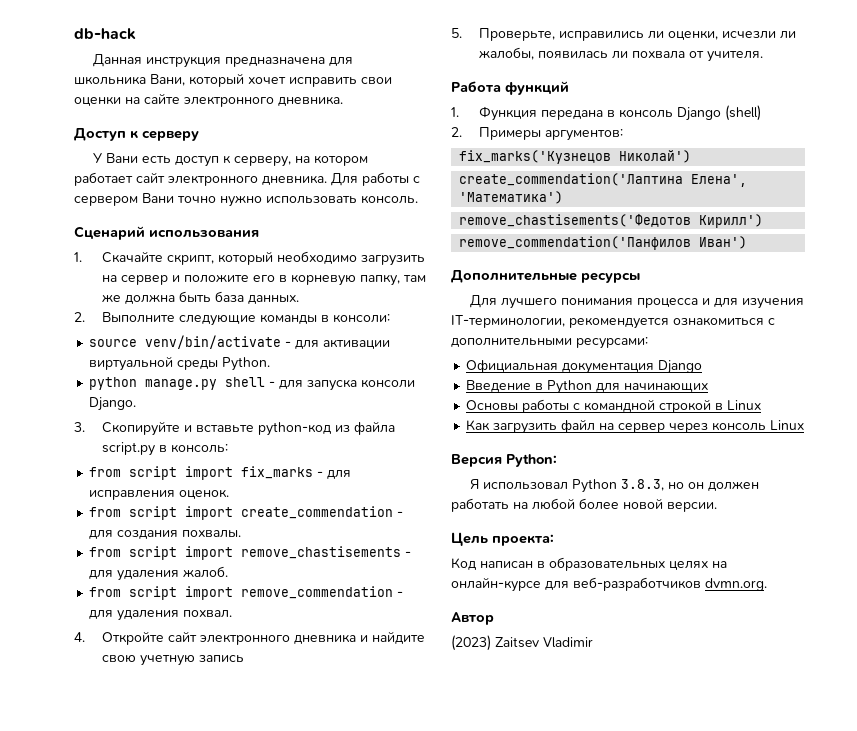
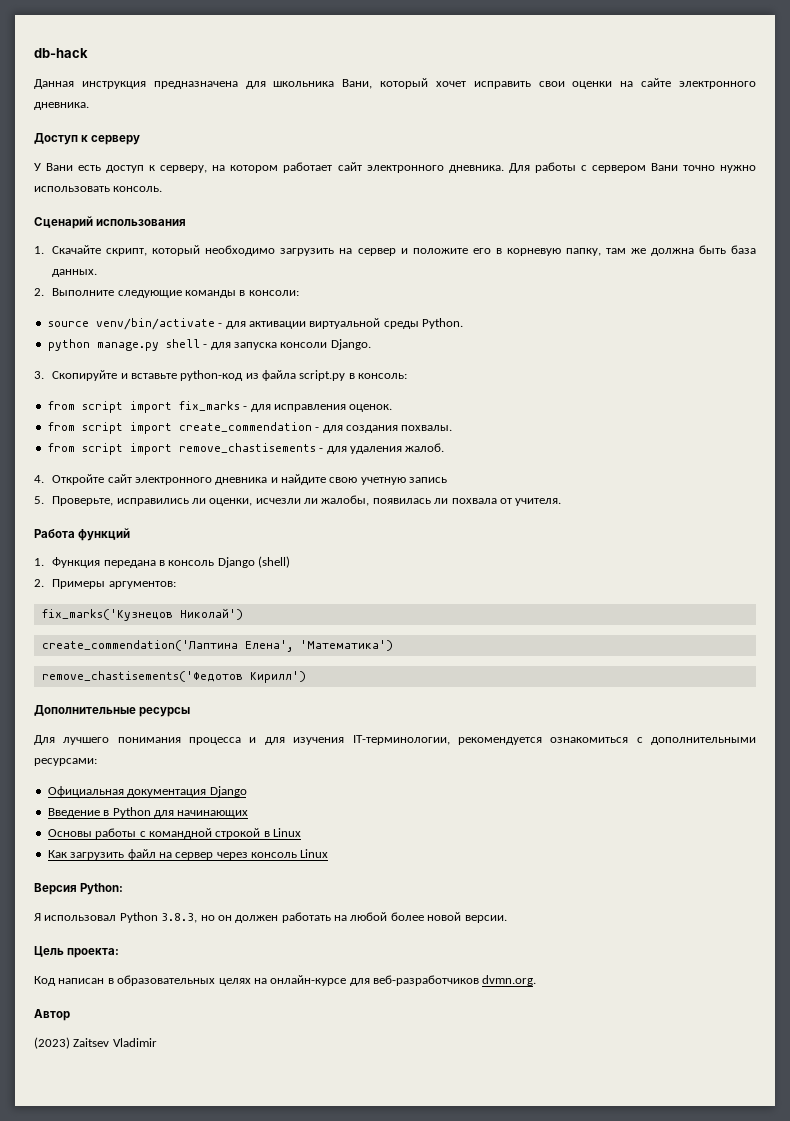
- from script import remove_commendation - для удаления похвал.
- remove_commendation('Панфилов Иван')

